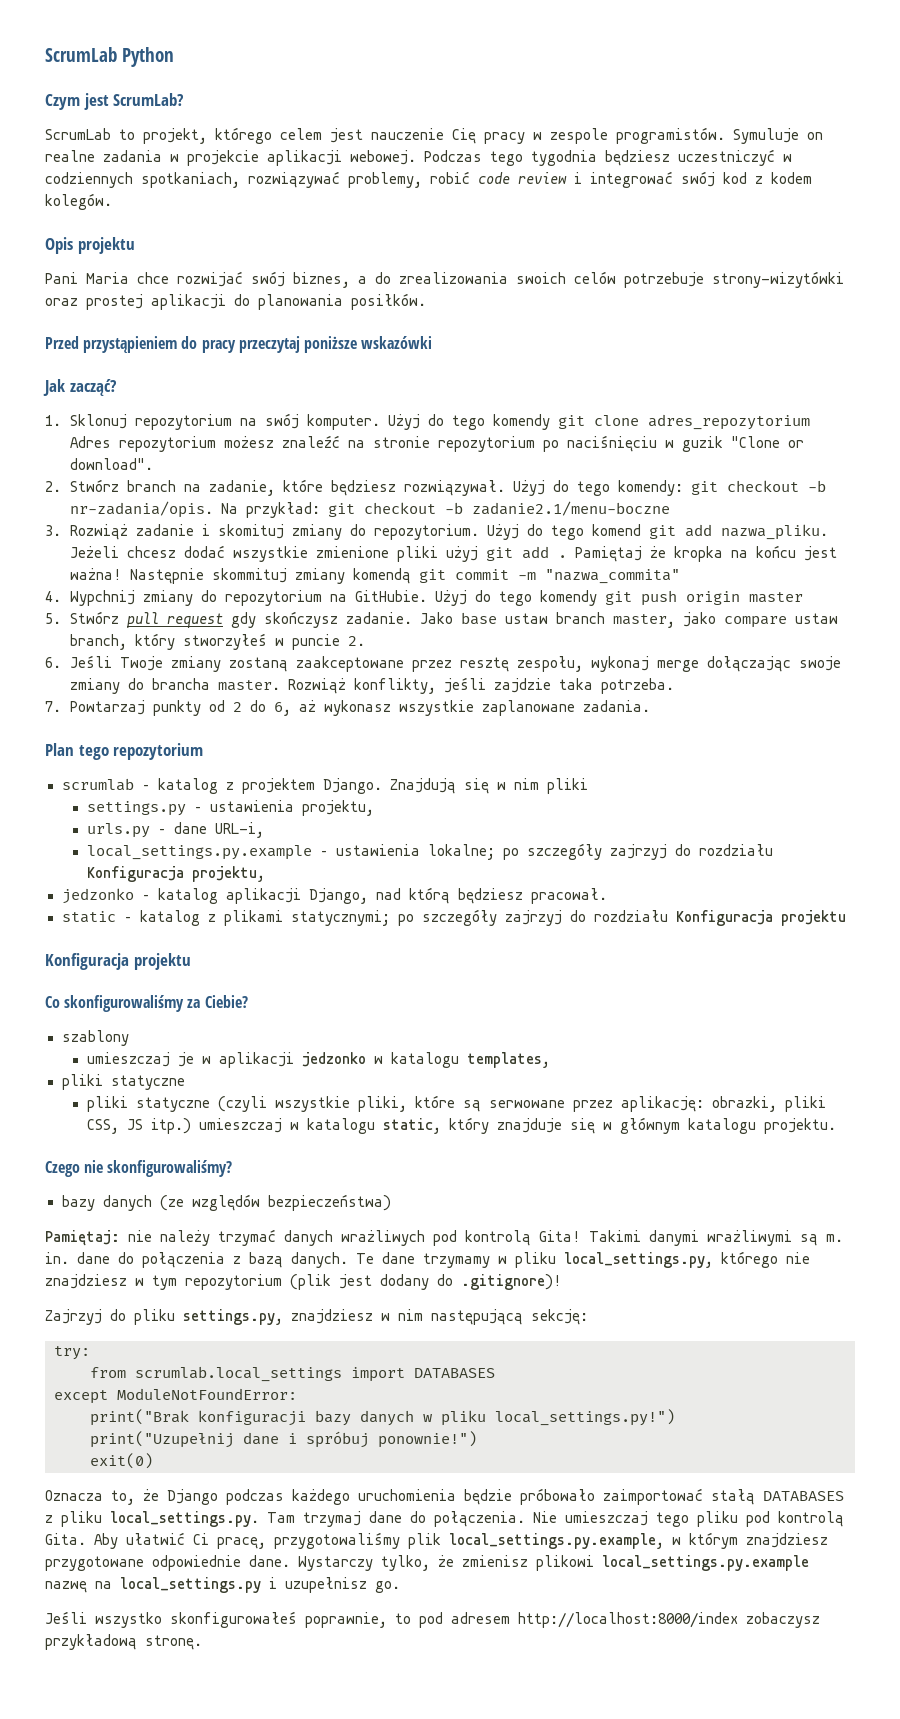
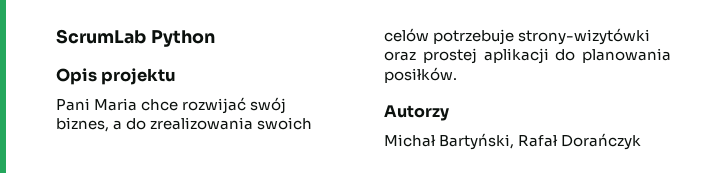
- Czym jest ScrumLab?
- ScrumLab to projekt, którego celem jest nauczenie Cię pracy w zespole programistów. Symuluje on realne zadania w projekcie aplikacji webowej. Podczas tego tygodnia będziesz uczestniczyć w codziennych spotkaniach, rozwiązywać problemy, robić code review i integrować swój kod z kodem kolegów.
- Przed przystąpieniem do pracy przeczytaj poniższe wskazówki
- Jak zacząć?
- 1. Sklonuj repozytorium na swój komputer. Użyj do tego komendy git clone adres_repozytorium Adres repozytorium możesz znaleźć na stronie repozytorium po naciśnięciu w guzik "Clone or download".
- 2. Stwórz branch na zadanie, które będziesz rozwiązywał. Użyj do tego komendy: git checkout -b nr-zadania/opis. Na przykład: git checkout -b zadanie2.1/menu-boczne
- 3. Rozwiąż zadanie i skomituj zmiany do repozytorium. Użyj do tego komend git add nazwa_pliku. Jeżeli chcesz dodać wszystkie zmienione pliki użyj git add . Pamiętaj że kropka na końcu jest ważna! Następnie skommituj zmiany komendą git commit -m "nazwa_commita"
- 4. Wypchnij zmiany do repozytorium na GitHubie. Użyj do tego komendy git push origin master
- 5. Stwórz pull request gdy skończysz zadanie. Jako base ustaw branch master, jako compare ustaw branch, który stworzyłeś w puncie 2.
- 6. Jeśli Twoje zmiany zostaną zaakceptowane przez resztę zespołu, wykonaj merge dołączając swoje zmiany do brancha master. Rozwiąż konflikty, jeśli zajdzie taka potrzeba.
- 7. Powtarzaj punkty od 2 do 6, aż wykonasz wszystkie zaplanowane zadania.
- Plan tego repozytorium
- scrumlab – katalog z projektem Django. Znajdują się w nim pliki
- settings.py – ustawienia projektu,
- urls.py – dane URL-i,
- local_settings.py.example – ustawienia lokalne; po szczegóły zajrzyj do rozdziału Konfiguracja projektu,
- jedzonko – katalog aplikacji Django, nad którą będziesz pracował.
- static – katalog z plikami statycznymi; po szczegóły zajrzyj do rozdziału Konfiguracja projektu
- Konfiguracja projektu
- Co skonfigurowaliśmy za Ciebie?
- szablony
- umieszczaj je w aplikacji jedzonko w katalogu templates,
- pliki statyczne
- pliki statyczne (czyli wszystkie pliki, które są serwowane przez aplikację: obrazki, pliki CSS, JS itp.) umieszczaj w katalogu static, który znajduje się w głównym katalogu projektu.
- Czego nie skonfigurowaliśmy?
- bazy danych (ze względów bezpieczeństwa)
- Pamiętaj: nie należy trzymać danych wrażliwych pod kontrolą Gita! Takimi danymi wrażliwymi są m. in. dane do połączenia z bazą danych. Te dane trzymamy w pliku local_settings.py, którego nie znajdziesz w tym repozytorium (plik jest dodany do .gitignore)!
- Zajrzyj do pliku settings.py, znajdziesz w nim następującą sekcję:
- try:
- from scrumlab.local_settings import DATABASES
- except ModuleNotFoundError:
- print("Brak konfiguracji bazy danych w pliku local_settings.py!")
- print("Uzupełnij dane i spróbuj ponownie!")
- exit(0)
- Oznacza to, że Django podczas każdego uruchomienia będzie próbowało zaimportować stałą DATABASES z pliku local_settings.py. Tam trzymaj dane do połączenia. Nie umieszczaj tego pliku pod kontrolą Gita. Aby ułatwić Ci pracę, przygotowaliśmy plik local_settings.py.example, w którym znajdziesz przygotowane odpowiednie dane. Wystarczy tylko, że zmienisz plikowi local_settings.py.example nazwę na local_settings.py i uzupełnisz go.
- Jeśli wszystko skonfigurowałeś poprawnie, to pod adresem http://localhost:8000/index zobaczysz przykładową stronę.
+ Autorzy
+ Michał Bartyński, Rafał Dorańczyk

